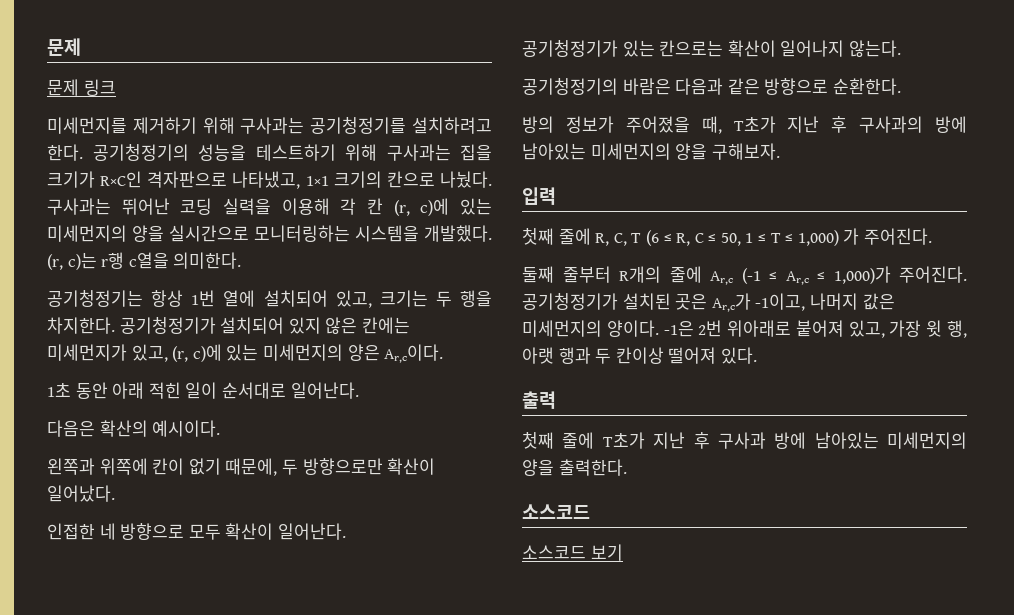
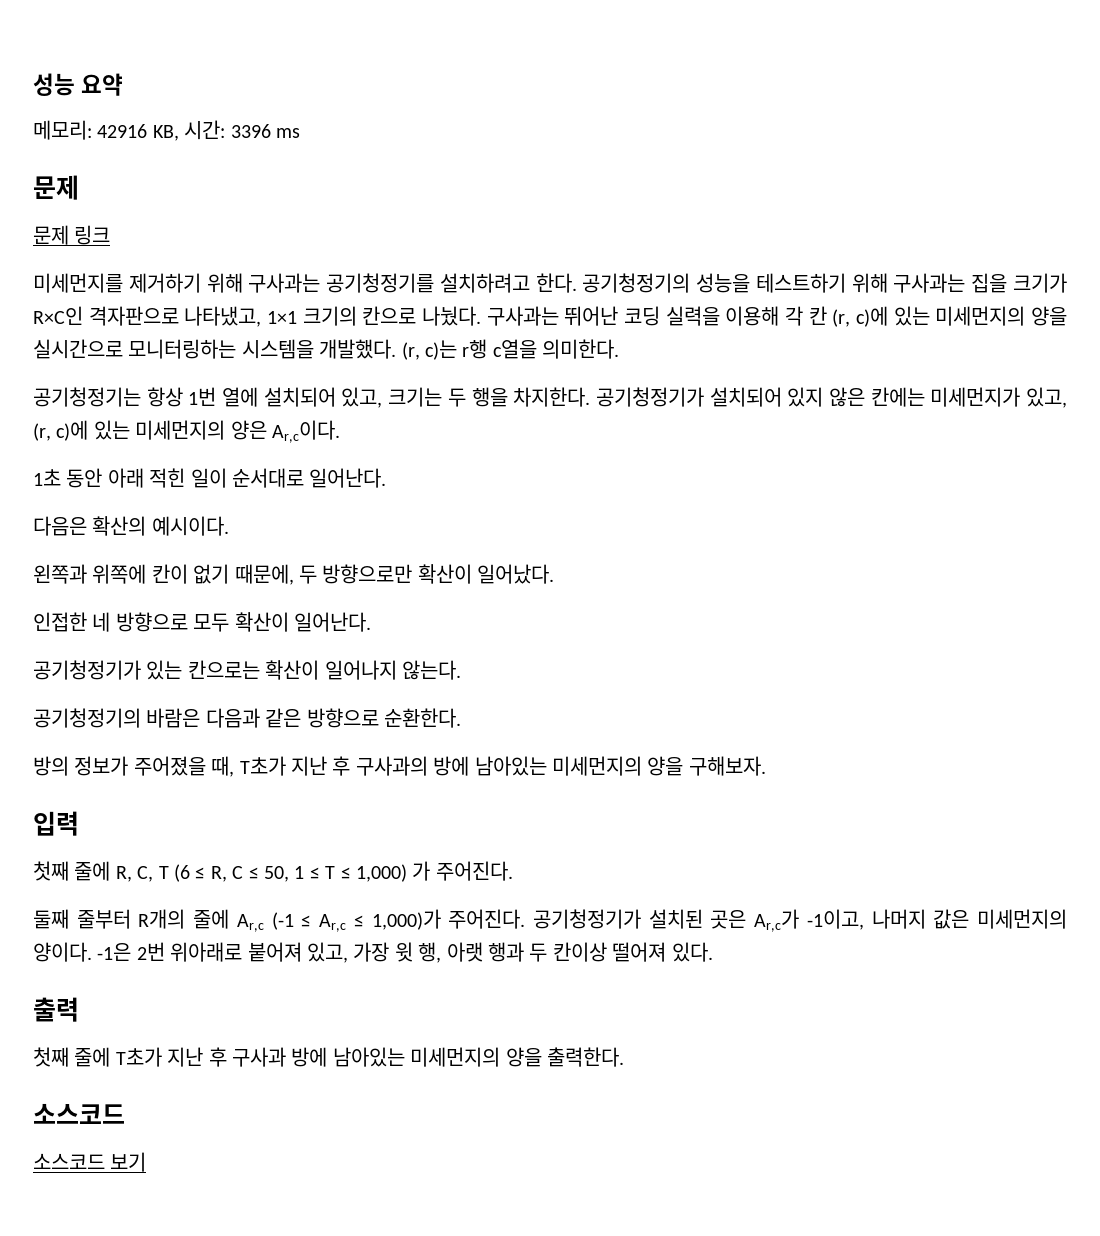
+ 성능 요약
+ 메모리: 42916 KB, 시간: 3396 ms

